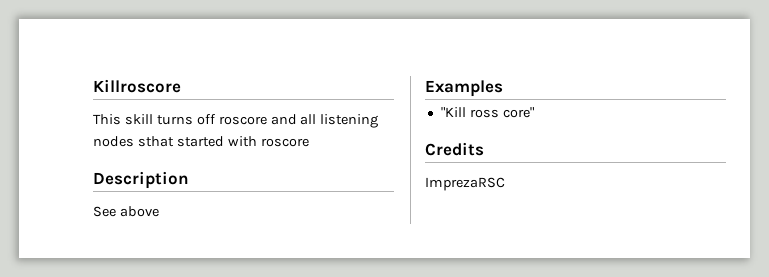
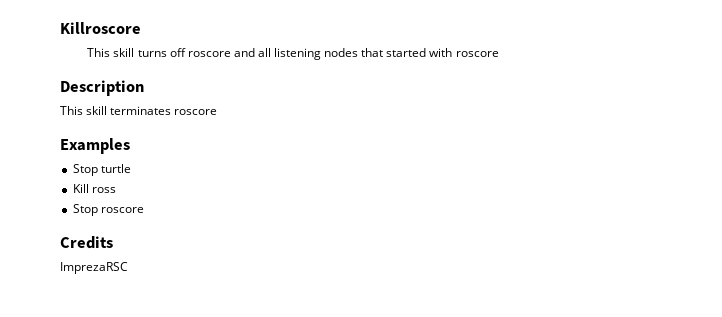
- This skill turns off roscore and all listening nodes sthat started with roscore
+ This skill turns off roscore and all listening nodes that started with roscore
- See above
+ This skill terminates roscore
  Examples
- "Kill ross core"
+ Stop turtle
+ Kill ross
+ Stop roscore

